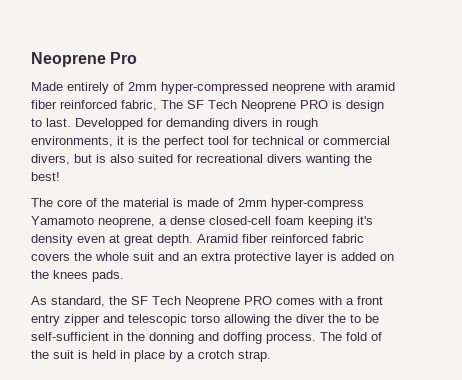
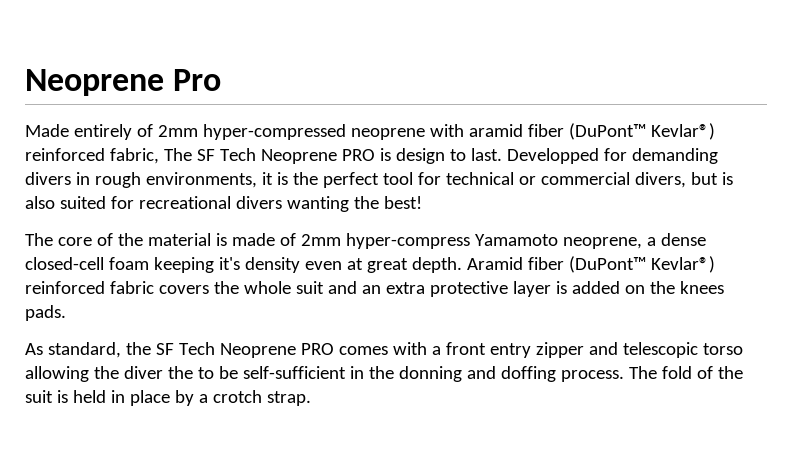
- Made entirely of 2mm hyper-compressed neoprene with aramid fiber reinforced fabric, The SF Tech Neoprene PRO is design to last.
+ Made entirely of 2mm hyper-compressed neoprene with aramid fiber (DuPont™ Kevlar®) reinforced fabric, The SF Tech Neoprene PRO is design to last.
- Aramid fiber reinforced fabric covers the whole suit and an extra protective layer is added on the knees pads.
+ Aramid fiber (DuPont™ Kevlar®) reinforced fabric covers the whole suit and an extra protective layer is added on the knees pads.

